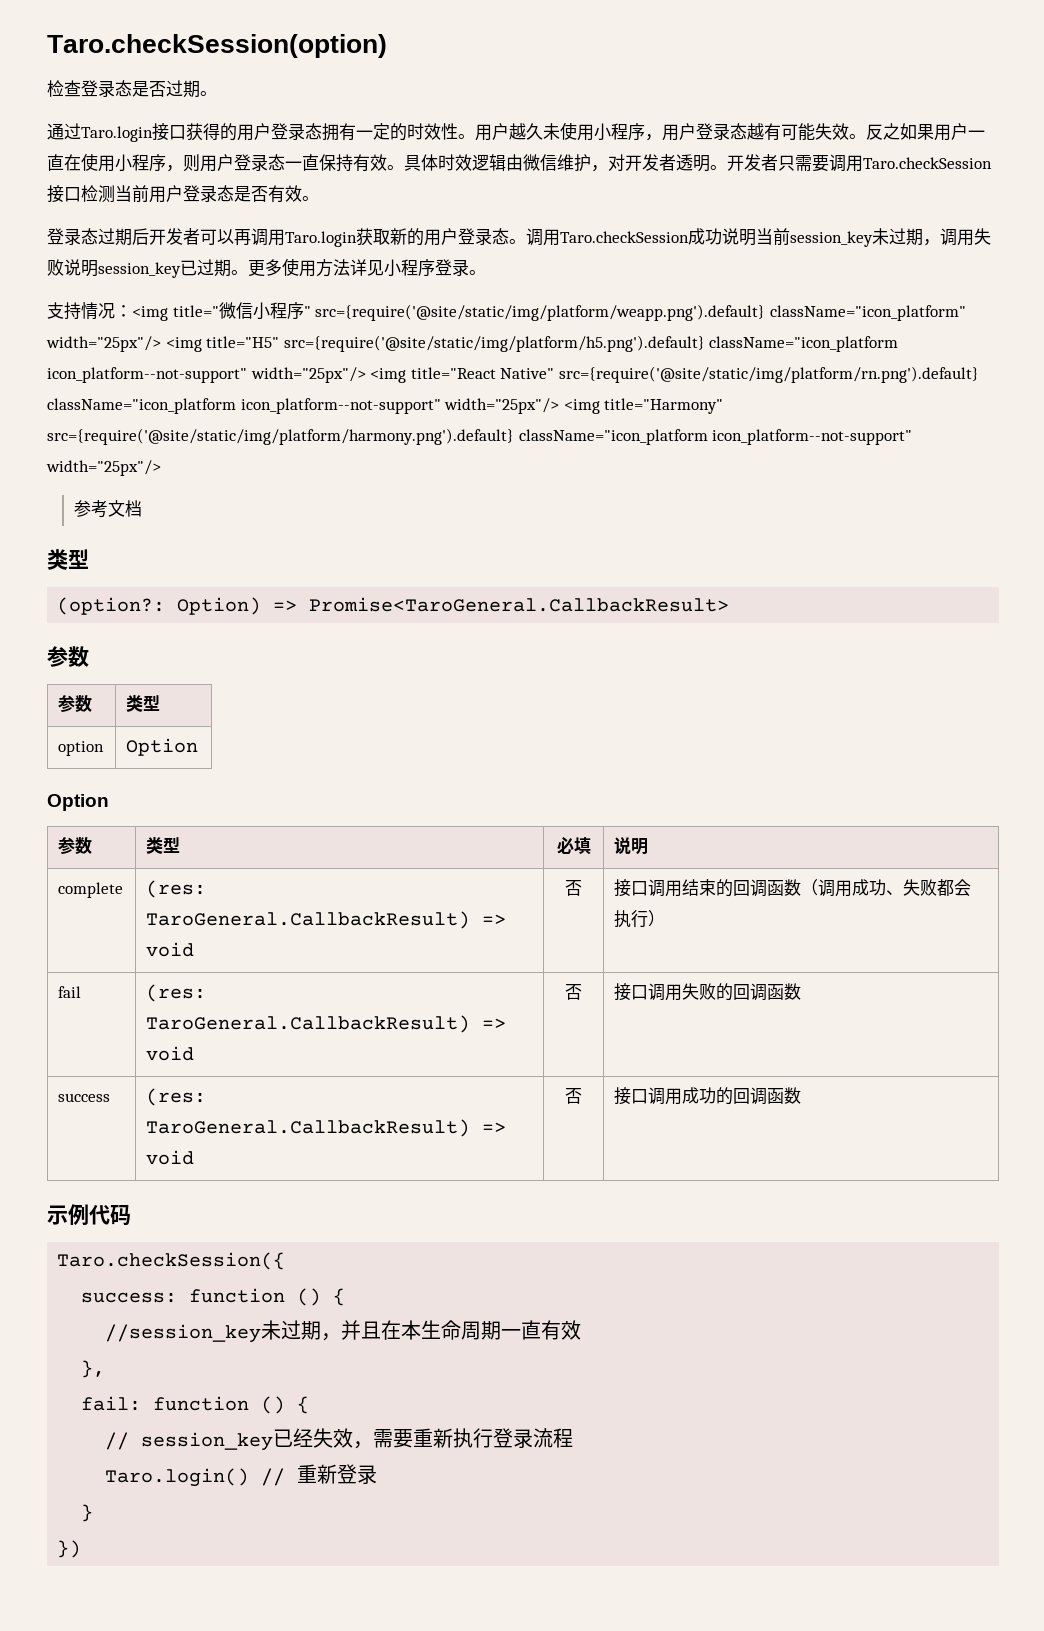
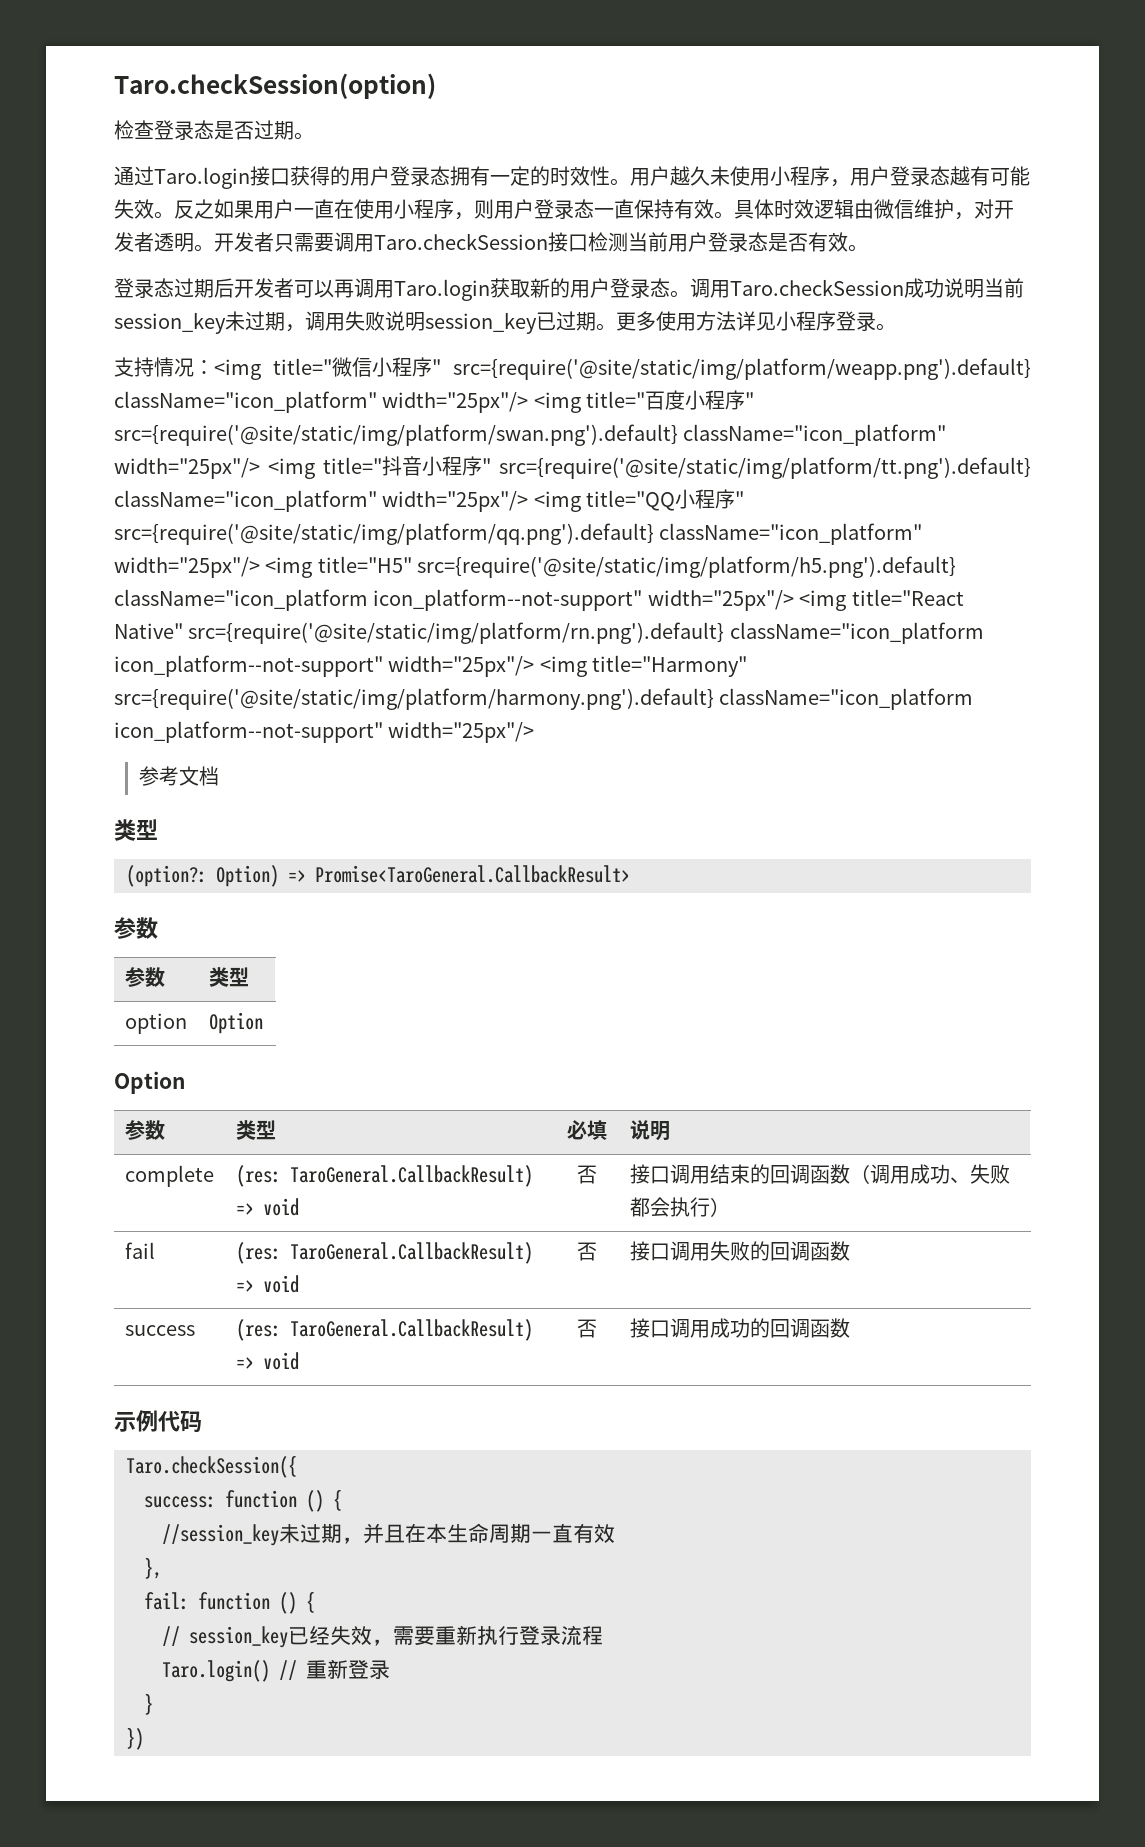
- 支持情况：<img title="微信小程序" src={require('@site/static/img/platform/weapp.png').default} className="icon_platform" width="25px"/> <img title="H5" src={require('@site/static/img/platform/h5.png').default} className="icon_platform icon_platform--not-support" width="25px"/> <img title="React Native" src={require('@site/static/img/platform/rn.png').default} className="icon_platform icon_platform--not-support" width="25px"/> <img title="Harmony" src={require('@site/static/img/platform/harmony.png').default} className="icon_platform icon_platform--not-support" width="25px"/>
+ 支持情况：<img title="微信小程序" src={require('@site/static/img/platform/weapp.png').default} className="icon_platform" width="25px"/> <img title="百度小程序" src={require('@site/static/img/platform/swan.png').default} className="icon_platform" width="25px"/> <img title="抖音小程序" src={require('@site/static/img/platform/tt.png').default} className="icon_platform" width="25px"/> <img title="QQ小程序" src={require('@site/static/img/platform/qq.png').default} className="icon_platform" width="25px"/> <img title="H5" src={require('@site/static/img/platform/h5.png').default} className="icon_platform icon_platform--not-support" width="25px"/> <img title="React Native" src={require('@site/static/img/platform/rn.png').default} className="icon_platform icon_platform--not-support" width="25px"/> <img title="Harmony" src={require('@site/static/img/platform/harmony.png').default} className="icon_platform icon_platform--not-support" width="25px"/>

